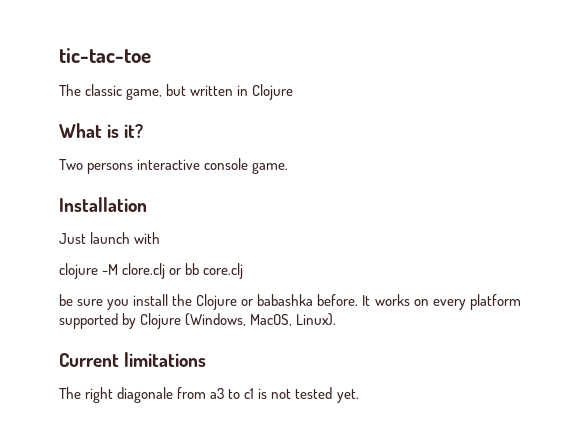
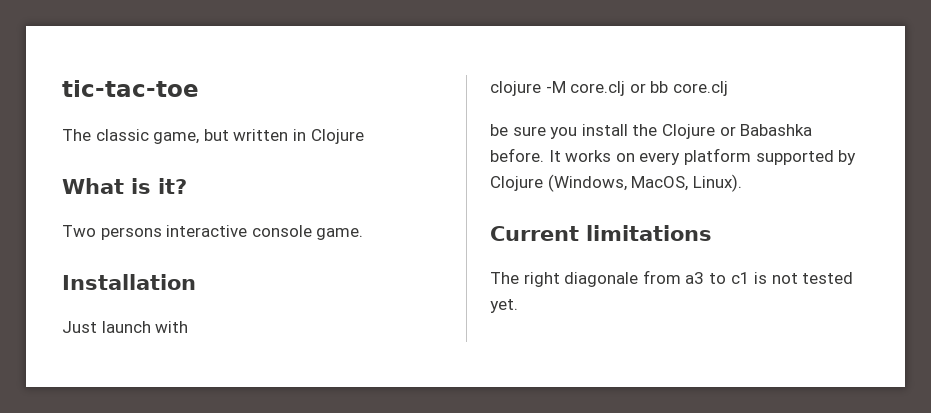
- clojure -M clore.clj or bb core.clj
+ clojure -M core.clj or bb core.clj
- be sure you install the Clojure or babashka before.
+ be sure you install the Clojure or Babashka before.

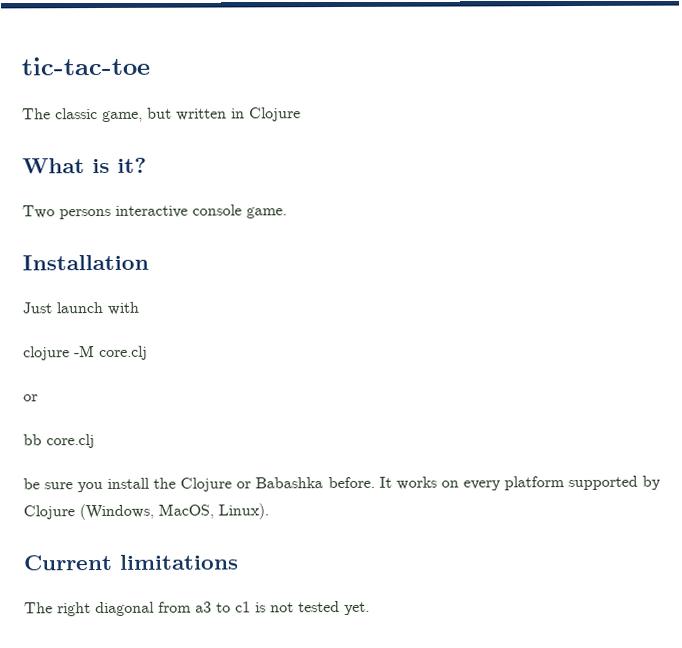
- clojure -M core.clj or bb core.clj
+ clojure -M core.clj
+ or
+ bb core.clj
- The right diagonale from a3 to c1 is not tested yet.
+ The right diagonal from a3 to c1 is not tested yet.

